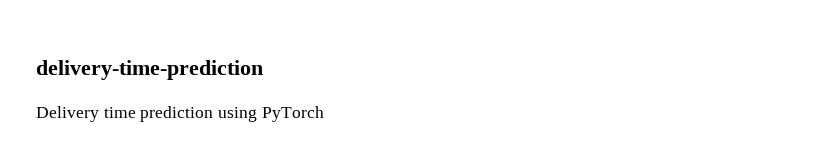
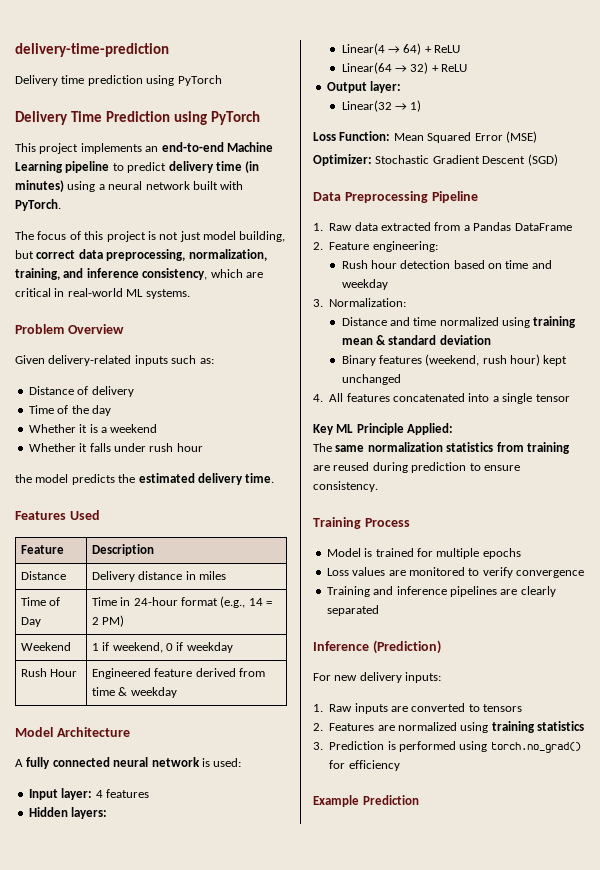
+ Delivery Time Prediction using PyTorch
+ This project implements an end-to-end Machine Learning pipeline to predict delivery time (in minutes) using a neural network built with PyTorch.
+ The focus of this project is not just model building, but correct data preprocessing, normalization, training, and inference consistency, which are critical in real-world ML systems.
+ Problem Overview
+ Given delivery-related inputs such as:
+ Distance of delivery
+ Time of the day
+ Whether it is a weekend
+ Whether it falls under rush hour
+ the model predicts the estimated delivery time.
+ Features Used
+ Feature | Description
+ Distance | Delivery distance in miles
+ Time of Day | Time in 24-hour format (e.g., 14 = 2 PM)
+ Weekend | 1 if weekend, 0 if weekday
+ Rush Hour | Engineered feature derived from time & weekday
+ Model Architecture
+ A fully connected neural network is used:
+ Input layer: 4 features
+ Hidden layers:
+ Linear(4 → 64) + ReLU
+ Linear(64 → 32) + ReLU
+ Output layer:
+ Linear(32 → 1)
+ Loss Function: Mean Squared Error (MSE)
+ Optimizer: Stochastic Gradient Descent (SGD)
+ Data Preprocessing Pipeline
+ 1. Raw data extracted from a Pandas DataFrame
+ 2. Feature engineering:
+ Rush hour detection based on time and weekday
+ 3. Normalization:
+ Distance and time normalized using training mean & standard deviation
+ Binary features (weekend, rush hour) kept unchanged
+ 4. All features concatenated into a single tensor
+ Key ML Principle Applied:
+ The same normalization statistics from training are reused during prediction to ensure consistency.
+ Training Process
+ Model is trained for multiple epochs
+ Loss values are monitored to verify convergence
+ Training and inference pipelines are clearly separated
+ Inference (Prediction)
+ For new delivery inputs:
+ 1. Raw inputs are converted to tensors
+ 2. Features are normalized using training statistics
+ 3. Prediction is performed using torch.no_grad() for efficiency
+ Example Prediction

